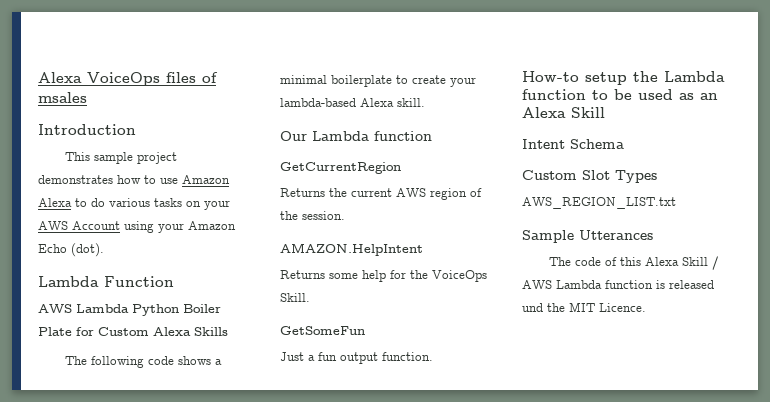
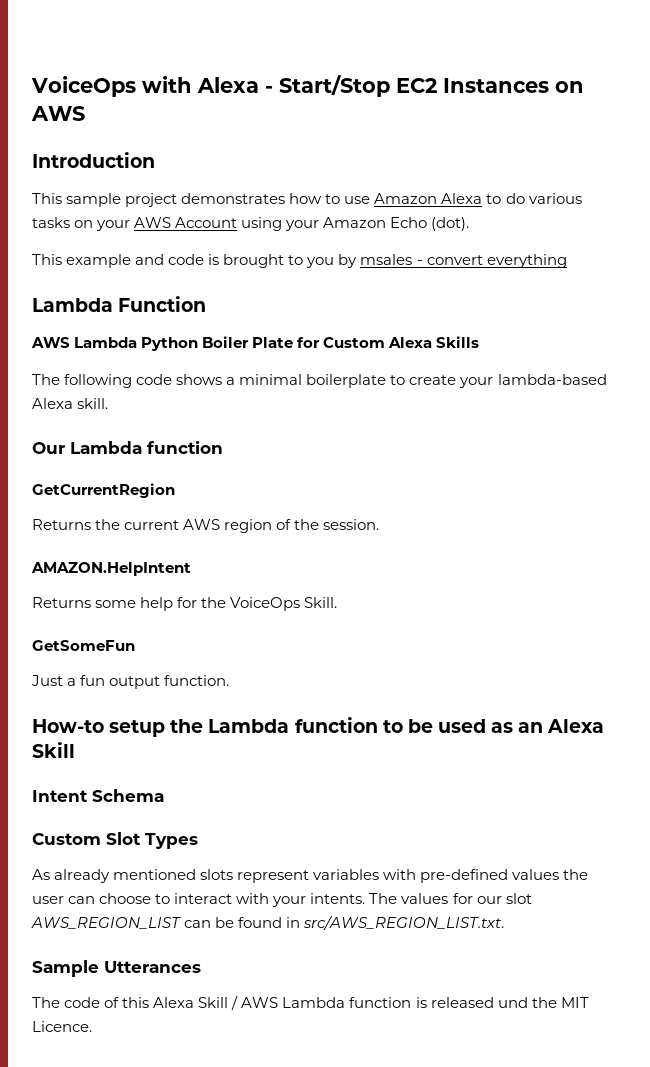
- Alexa VoiceOps files of msales
+ VoiceOps with Alexa - Start/Stop EC2 Instances on AWS
+ This example and code is brought to you by msales - convert everything
- AWS_REGION_LIST.txt
+ As already mentioned slots represent variables with pre-defined values the user can choose to interact with your intents. The values for our slot AWS_REGION_LIST can be found in src/AWS_REGION_LIST.txt.

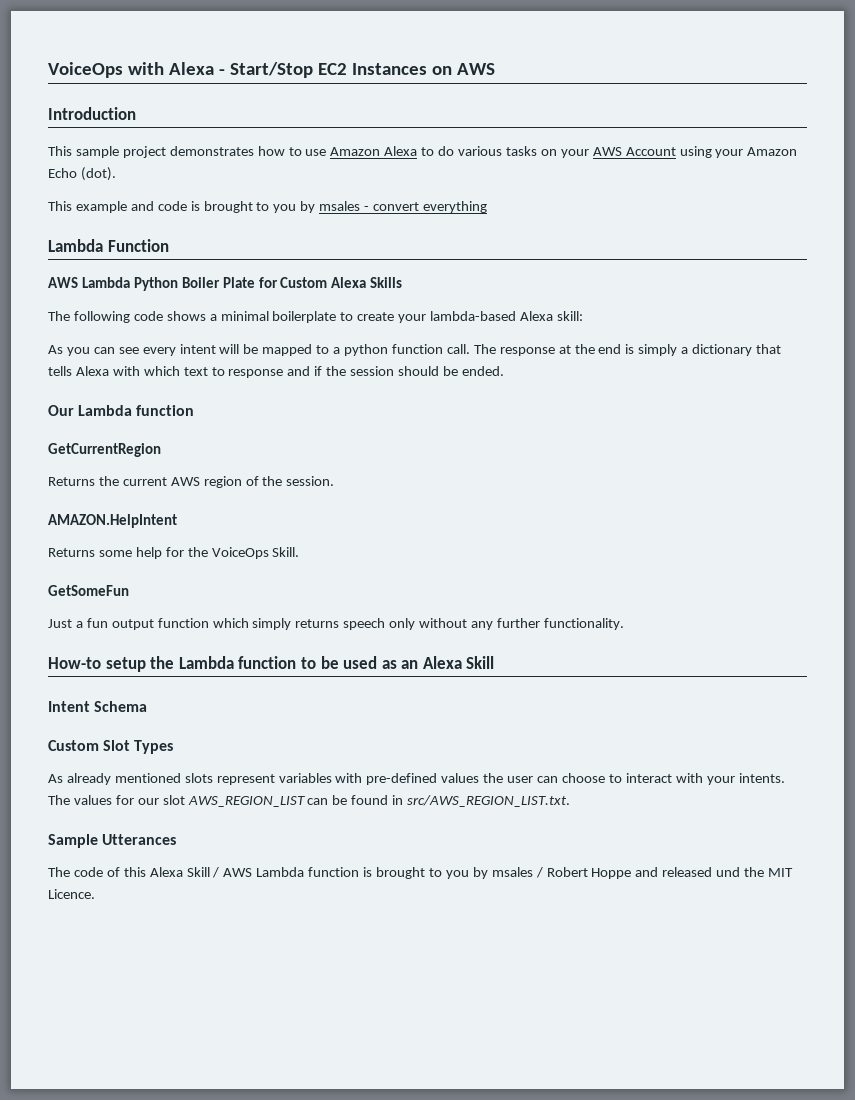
- The following code shows a minimal boilerplate to create your lambda-based Alexa skill.
+ The following code shows a minimal boilerplate to create your lambda-based Alexa skill:
+ As you can see every intent will be mapped to a python function call. The response at the end is simply a dictionary that tells Alexa with which text to response and if the session should be ended.
- Just a fun output function.
+ Just a fun output function which simply returns speech only without any further functionality.
- The code of this Alexa Skill / AWS Lambda function is released und the MIT Licence.
+ The code of this Alexa Skill / AWS Lambda function is brought to you by msales / Robert Hoppe and released und the MIT Licence.

